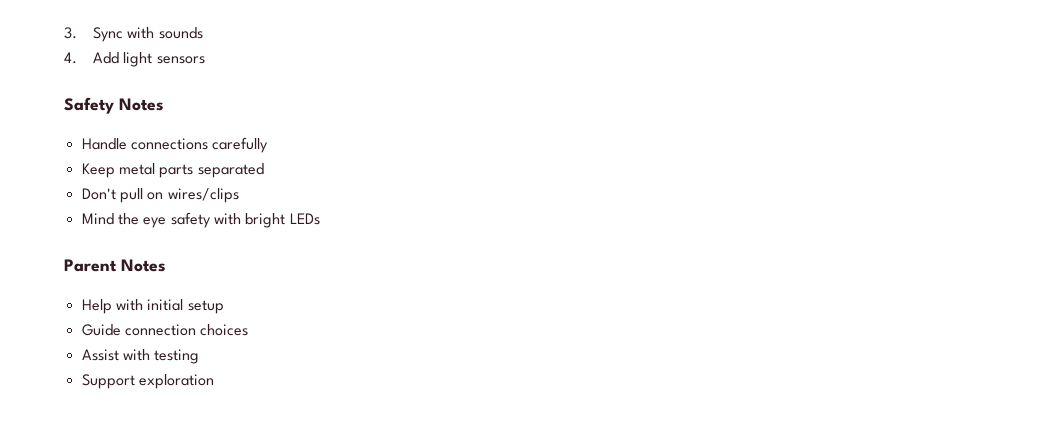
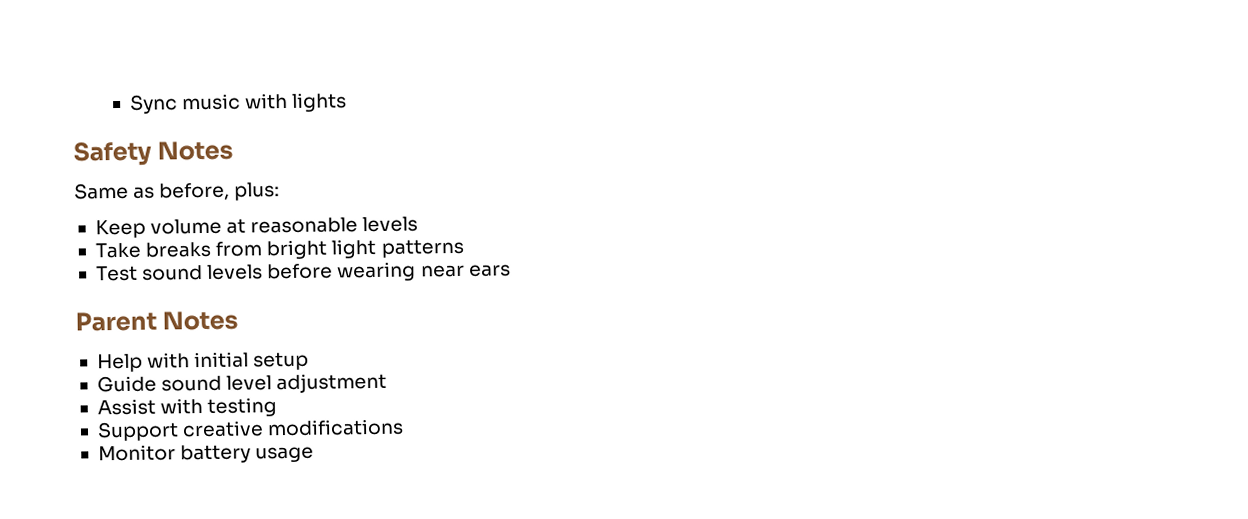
- 3. Sync with sounds
- 4. Add light sensors
+ Sync music with lights
  Safety Notes
- Handle connections carefully
- Keep metal parts separated
- Don't pull on wires/clips
- Mind the eye safety with bright LEDs
+ Same as before, plus:
+ Keep volume at reasonable levels
+ Take breaks from bright light patterns
+ Test sound levels before wearing near ears
- Guide connection choices
+ Guide sound level adjustment
- Support exploration
+ Support creative modifications
+ Monitor battery usage

